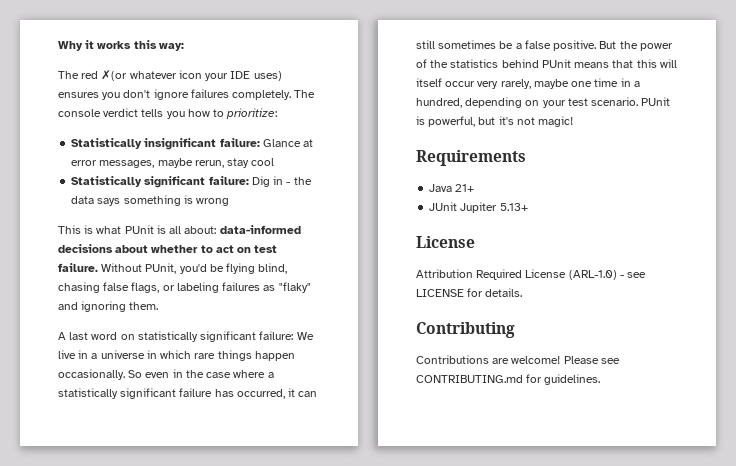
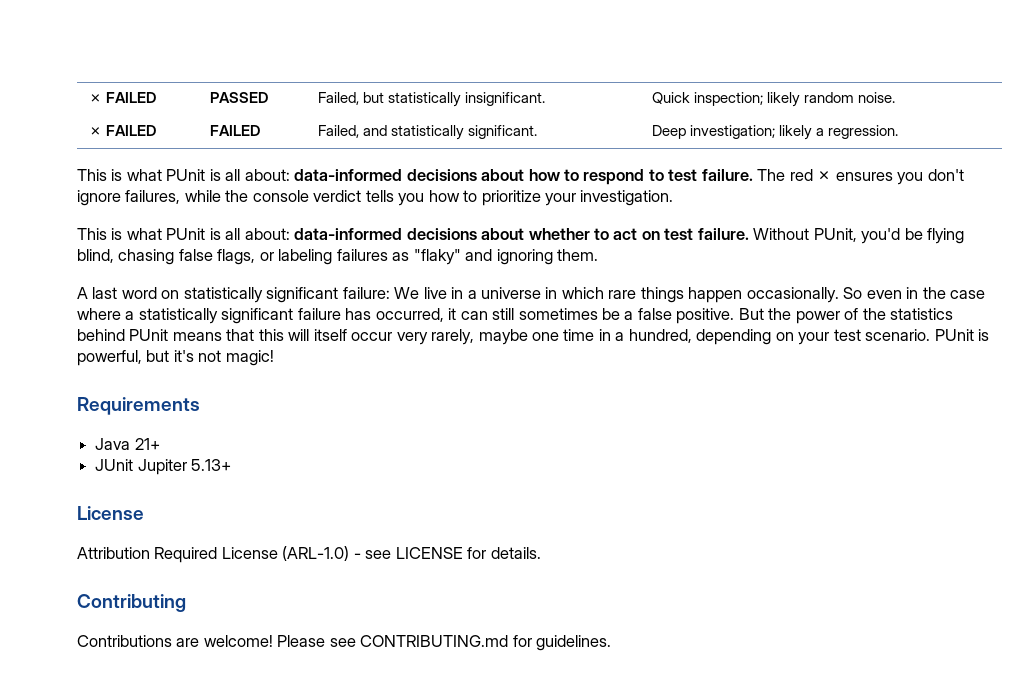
- Why it works this way:
- The red ✗(or whatever icon your IDE uses) ensures you don't ignore failures completely. The console verdict tells you how to prioritize:
- Statistically insignificant failure: Glance at error messages, maybe rerun, stay cool
- Statistically significant failure: Dig in - the data says something is wrong
+ ✗ FAILED | PASSED | Failed, but statistically insignificant. | Quick inspection; likely random noise.
+ ✗ FAILED | FAILED | Failed, and statistically significant. | Deep investigation; likely a regression.
+ This is what PUnit is all about: data-informed decisions about how to respond to test failure. The red ✗ ensures you don't ignore failures, while the console verdict tells you how to prioritize your investigation.

